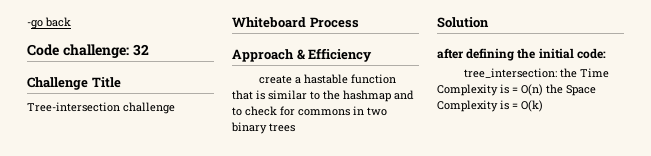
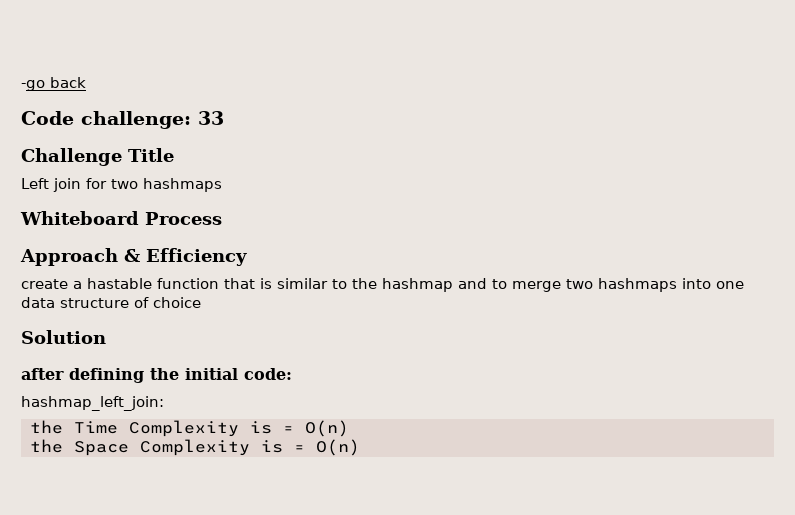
- Code challenge: 32
+ Code challenge: 33
- Tree-intersection challenge
+ Left join for two hashmaps
- create a hastable function that is similar to the hashmap and to check for commons in two binary trees
+ create a hastable function that is similar to the hashmap and to merge two hashmaps into one data structure of choice
- tree_intersection: the Time Complexity is = O(n) the Space Complexity is = O(k)
+ hashmap_left_join:
+ the Time Complexity is = O(n)
+ the Space Complexity is = O(n)

